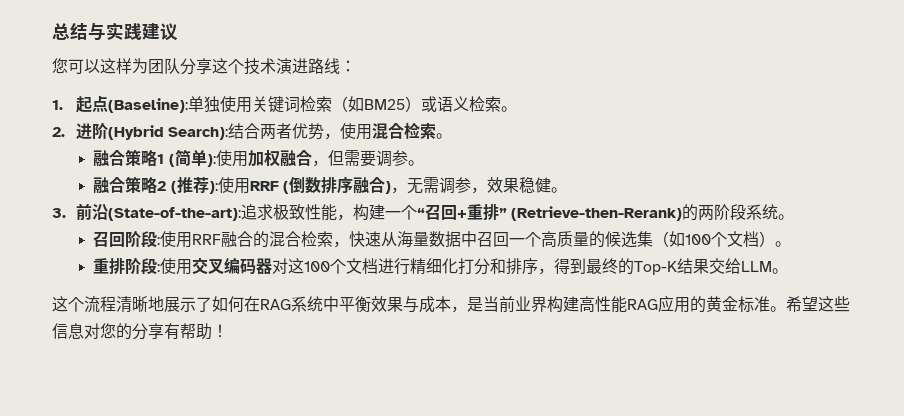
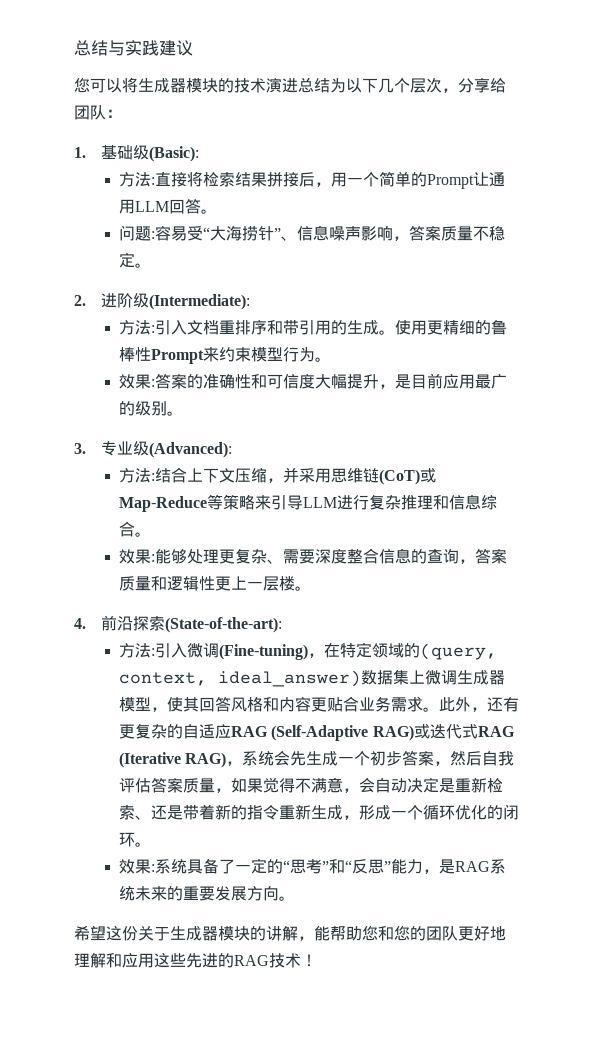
- 您可以这样为团队分享这个技术演进路线：
- 1.起点(Baseline):单独使用关键词检索（如BM25）或语义检索。
- 2.进阶(Hybrid Search):结合两者优势，使用混合检索。
- 融合策略1 (简单):使用加权融合，但需要调参。
- 融合策略2 (推荐):使用RRF (倒数排序融合)，无需调参，效果稳健。
- 3.前沿(State-of-the-art):追求极致性能，构建一个“召回+重排” (Retrieve-then-Rerank)的两阶段系统。
- 召回阶段:使用RRF融合的混合检索，快速从海量数据中召回一个高质量的候选集（如100个文档）。
- 重排阶段:使用交叉编码器对这100个文档进行精细化打分和排序，得到最终的Top-K结果交给LLM。
- 这个流程清晰地展示了如何在RAG系统中平衡效果与成本，是当前业界构建高性能RAG应用的黄金标准。希望这些信息对您的分享有帮助！
+ 您可以将生成器模块的技术演进总结为以下几个层次，分享给团队：
+ 1.基础级(Basic):
+ 方法:直接将检索结果拼接后，用一个简单的Prompt让通用LLM回答。
+ 问题:容易受“大海捞针”、信息噪声影响，答案质量不稳定。
+ 2.进阶级(Intermediate):
+ 方法:引入文档重排序和带引用的生成。使用更精细的鲁棒性Prompt来约束模型行为。
+ 效果:答案的准确性和可信度大幅提升，是目前应用最广的级别。
+ 3.专业级(Advanced):
+ 方法:结合上下文压缩，并采用思维链(CoT)或Map-Reduce等策略来引导LLM进行复杂推理和信息综合。
+ 效果:能够处理更复杂、需要深度整合信息的查询，答案质量和逻辑性更上一层楼。
+ 4.前沿探索(State-of-the-art):
+ 方法:引入微调(Fine-tuning)，在特定领域的(query, context, ideal_answer)数据集上微调生成器模型，使其回答风格和内容更贴合业务需求。此外，还有更复杂的自适应RAG (Self-Adaptive RAG)或迭代式RAG (Iterative RAG)，系统会先生成一个初步答案，然后自我评估答案质量，如果觉得不满意，会自动决定是重新检索、还是带着新的指令重新生成，形成一个循环优化的闭环。
+ 效果:系统具备了一定的“思考”和“反思”能力，是RAG系统未来的重要发展方向。
+ 希望这份关于生成器模块的讲解，能帮助您和您的团队更好地理解和应用这些先进的RAG技术！

